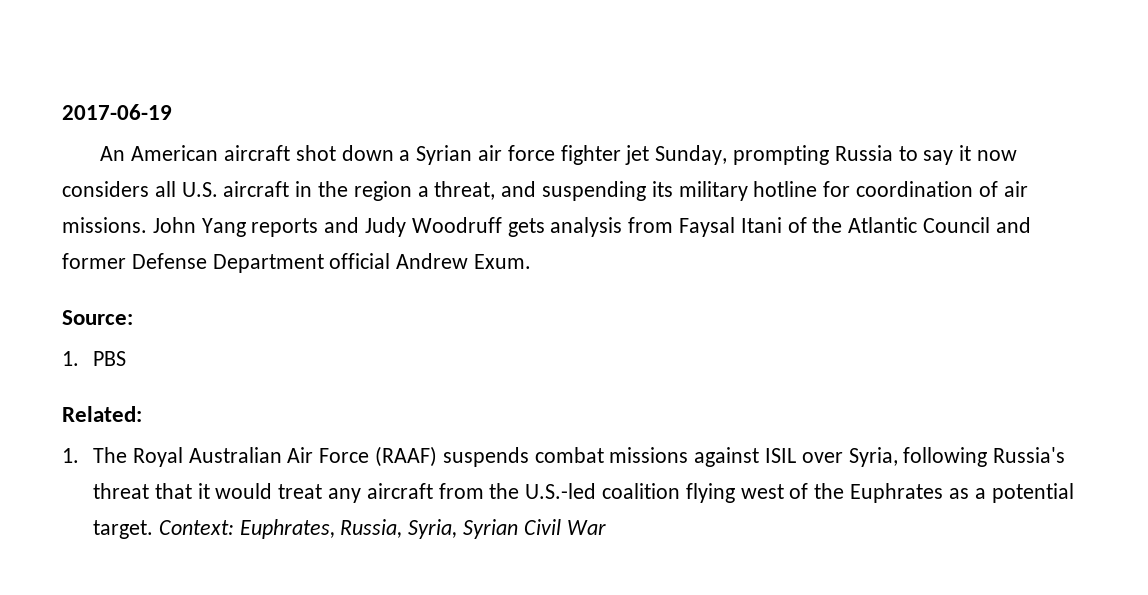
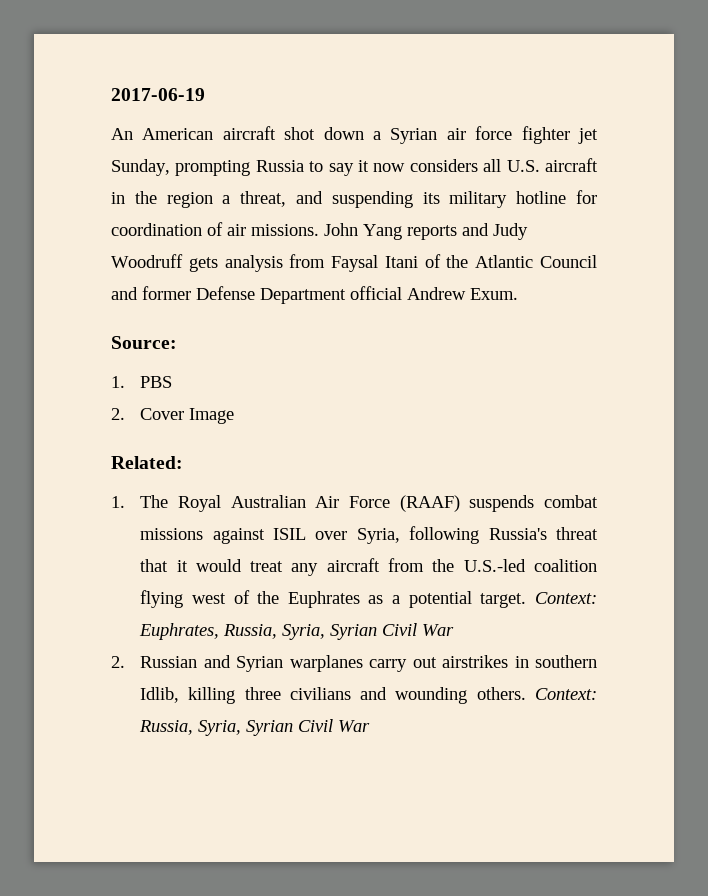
+ 2. Cover Image
+ 2. Russian and Syrian warplanes carry out airstrikes in southern Idlib, killing three civilians and wounding others. Context: Russia, Syria, Syrian Civil War

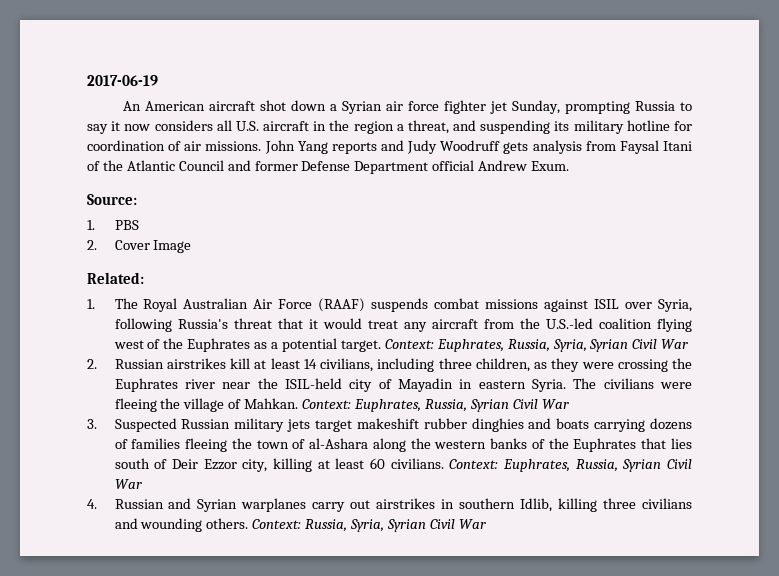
- 2. Russian and Syrian warplanes carry out airstrikes in southern Idlib, killing three civilians and wounding others.
+ 2. Russian airstrikes kill at least 14 civilians, including three children, as they were crossing the Euphrates river near the ISIL-held city of Mayadin in eastern Syria. The civilians were fleeing the village of Mahkan. Context: Euphrates, Russia, Syrian Civil War
+ 3. Suspected Russian military jets target makeshift rubber dinghies and boats carrying dozens of families fleeing the town of al-Ashara along the western banks of the Euphrates that lies south of Deir Ezzor city, killing at least 60 civilians. Context: Euphrates, Russia, Syrian Civil War
+ 4. Russian and Syrian warplanes carry out airstrikes in southern Idlib, killing three civilians and wounding others.

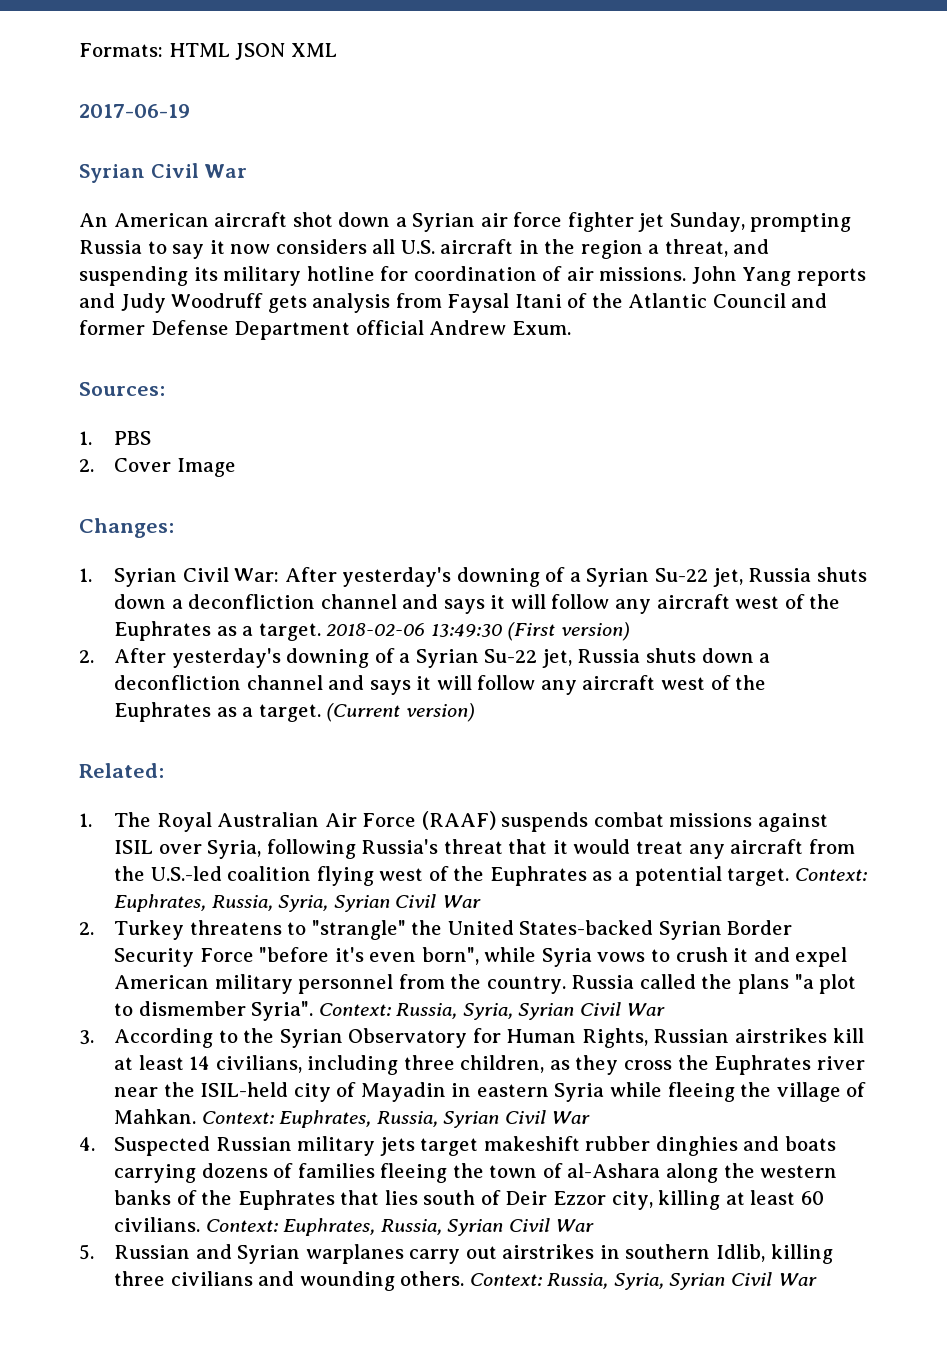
+ Formats: HTML JSON XML
  2017-06-19
+ Syrian Civil War
- Source:
+ Sources:
+ Changes:
+ 1. Syrian Civil War: After yesterday's downing of a Syrian Su-22 jet, Russia shuts down a deconfliction channel and says it will follow any aircraft west of the Euphrates as a target. 2018-02-06 13:49:30 (First version)
+ 2. After yesterday's downing of a Syrian Su-22 jet, Russia shuts down a deconfliction channel and says it will follow any aircraft west of the Euphrates as a target. (Current version)
- 2. Russian airstrikes kill at least 14 civilians, including three children, as they were crossing the Euphrates river near the ISIL-held city of Mayadin in eastern Syria. The civilians were fleeing the village of Mahkan.
+ 2. Turkey threatens to "strangle" the United States-backed Syrian Border Security Force "before it's even born", while Syria vows to crush it and expel American military personnel from the country. Russia called the plans "a plot to dismember Syria". Context: Russia, Syria, Syrian Civil War
+ 3. According to the Syrian Observatory for Human Rights, Russian airstrikes kill at least 14 civilians, including three children, as they cross the Euphrates river near the ISIL-held city of Mayadin in eastern Syria while fleeing the village of Mahkan.
- 3. Suspected Russian military jets target makeshift rubber dinghies and boats carrying dozens of families fleeing the town of al-Ashara along the western banks of the Euphrates that lies south of Deir Ezzor city, killing at least 60 civilians.
+ 4. Suspected Russian military jets target makeshift rubber dinghies and boats carrying dozens of families fleeing the town of al-Ashara along the western banks of the Euphrates that lies south of Deir Ezzor city, killing at least 60 civilians.
- 4. Russian and Syrian warplanes carry out airstrikes in southern Idlib, killing three civilians and wounding others.
+ 5. Russian and Syrian warplanes carry out airstrikes in southern Idlib, killing three civilians and wounding others.

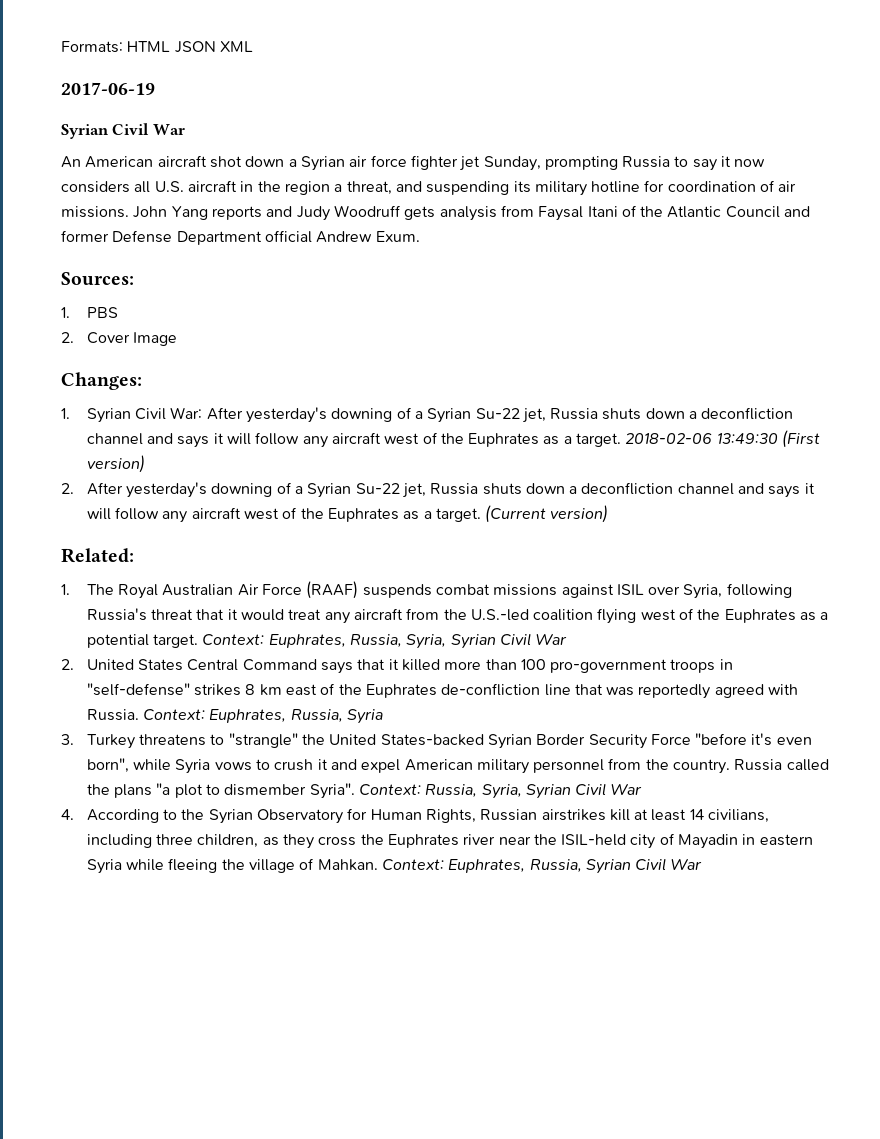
- 2. Turkey threatens to "strangle" the United States-backed Syrian Border Security Force "before it's even born", while Syria vows to crush it and expel American military personnel from the country.
+ 2. United States Central Command says that it killed more than 100 pro-government troops in "self-defense" strikes 8 km east of the Euphrates de-confliction line that was reportedly agreed with Russia. Context: Euphrates, Russia, Syria
+ 3. Turkey threatens to "strangle" the United States-backed Syrian Border Security Force "before it's even born", while Syria vows to crush it and expel American military personnel from the country.
- 3. According to the Syrian Observatory for Human Rights, Russian airstrikes kill at least 14 civilians, including three children, as they cross the Euphrates river near the ISIL-held city of Mayadin in eastern Syria while fleeing the village of Mahkan.
+ 4. According to the Syrian Observatory for Human Rights, Russian airstrikes kill at least 14 civilians, including three children, as they cross the Euphrates river near the ISIL-held city of Mayadin in eastern Syria while fleeing the village of Mahkan.
- 4. Suspected Russian military jets target makeshift rubber dinghies and boats carrying dozens of families fleeing the town of al-Ashara along the western banks of the Euphrates that lies south of Deir Ezzor city, killing at least 60 civilians. Context: Euphrates, Russia, Syrian Civil War
- 5. Russian and Syrian warplanes carry out airstrikes in southern Idlib, killing three civilians and wounding others. Context: Russia, Syria, Syrian Civil War

